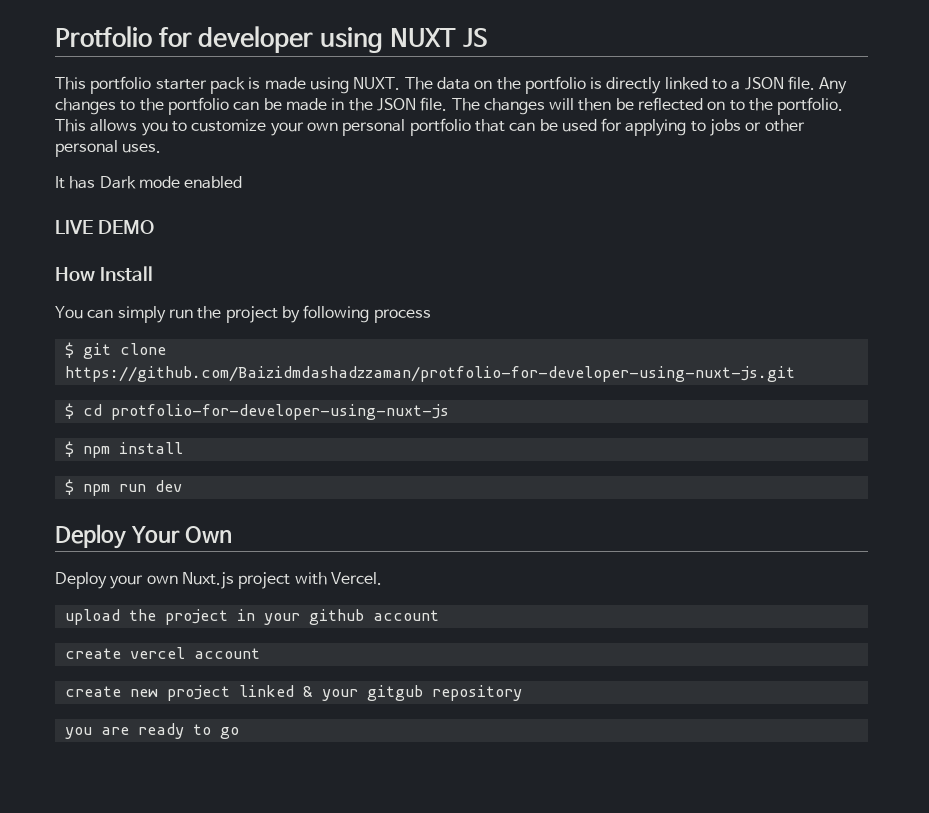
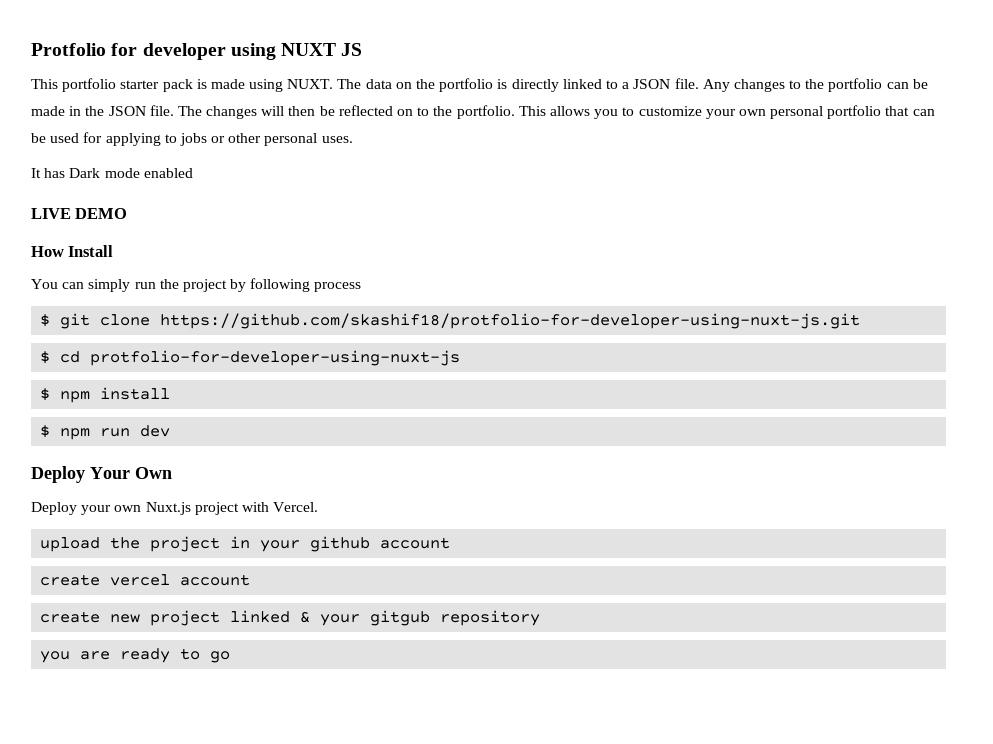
- $ git clone https://github.com/Baizidmdashadzzaman/protfolio-for-developer-using-nuxt-js.git
+ $ git clone https://github.com/skashif18/protfolio-for-developer-using-nuxt-js.git

